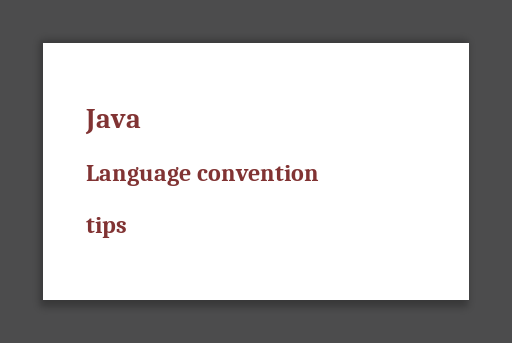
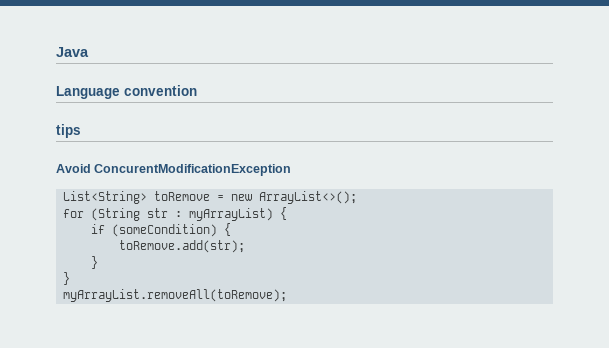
+ Avoid ConcurentModificationException
+ List<String> toRemove = new ArrayList<>();
+ for (String str : myArrayList) {
+ if (someCondition) {
+ toRemove.add(str);
+ }
+ }
+ myArrayList.removeAll(toRemove);

